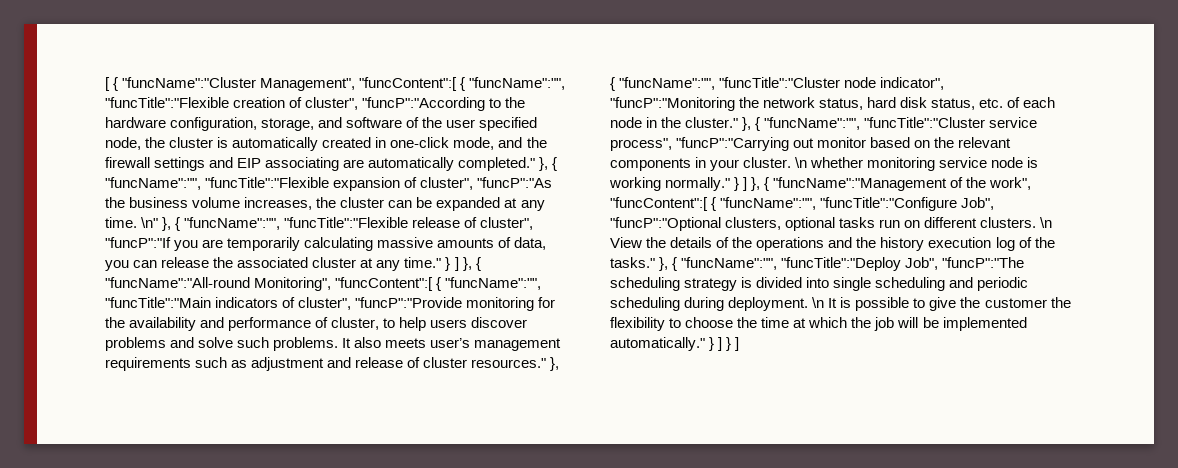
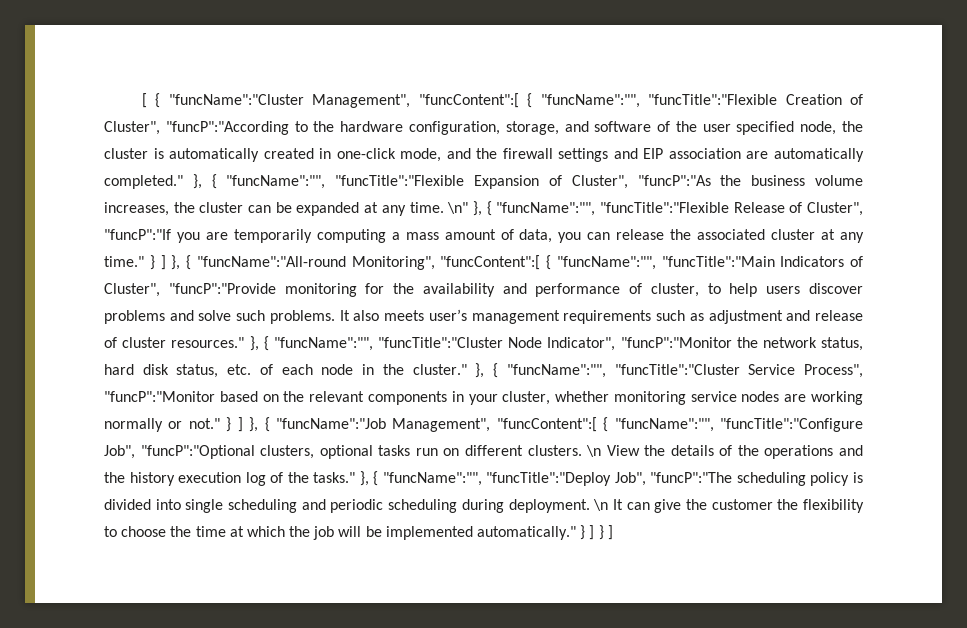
- [ { "funcName":"Cluster Management", "funcContent":[ { "funcName":"", "funcTitle":"Flexible creation of cluster", "funcP":"According to the hardware configuration, storage, and software of the user specified node, the cluster is automatically created in one-click mode, and the firewall settings and EIP associating are automatically completed."
+ [ { "funcName":"Cluster Management", "funcContent":[ { "funcName":"", "funcTitle":"Flexible Creation of Cluster", "funcP":"According to the hardware configuration, storage, and software of the user specified node, the cluster is automatically created in one-click mode, and the firewall settings and EIP association are automatically completed."
- }, { "funcName":"", "funcTitle":"Flexible expansion of cluster", "funcP":"As the business volume increases, the cluster can be expanded at any time.
+ }, { "funcName":"", "funcTitle":"Flexible Expansion of Cluster", "funcP":"As the business volume increases, the cluster can be expanded at any time.
- \n" }, { "funcName":"", "funcTitle":"Flexible release of cluster", "funcP":"If you are temporarily calculating massive amounts of data, you can release the associated cluster at any time."
+ \n" }, { "funcName":"", "funcTitle":"Flexible Release of Cluster", "funcP":"If you are temporarily computing a mass amount of data, you can release the associated cluster at any time."
- } ] }, { "funcName":"All-round Monitoring", "funcContent":[ { "funcName":"", "funcTitle":"Main indicators of cluster", "funcP":"Provide monitoring for the availability and performance of cluster, to help users discover problems and solve such problems.
+ } ] }, { "funcName":"All-round Monitoring", "funcContent":[ { "funcName":"", "funcTitle":"Main Indicators of Cluster", "funcP":"Provide monitoring for the availability and performance of cluster, to help users discover problems and solve such problems.
- }, { "funcName":"", "funcTitle":"Cluster node indicator", "funcP":"Monitoring the network status, hard disk status, etc. of each node in the cluster."
+ }, { "funcName":"", "funcTitle":"Cluster Node Indicator", "funcP":"Monitor the network status, hard disk status, etc. of each node in the cluster."
- }, { "funcName":"", "funcTitle":"Cluster service process", "funcP":"Carrying out monitor based on the relevant components in your cluster. \n whether monitoring service node is working normally." } ] }, { "funcName":"Management of the work", "funcContent":[ { "funcName":"", "funcTitle":"Configure Job", "funcP":"Optional clusters, optional tasks run on different clusters.
+ }, { "funcName":"", "funcTitle":"Cluster Service Process", "funcP":"Monitor based on the relevant components in your cluster, whether monitoring service nodes are working normally or not." } ] }, { "funcName":"Job Management", "funcContent":[ { "funcName":"", "funcTitle":"Configure Job", "funcP":"Optional clusters, optional tasks run on different clusters.
- }, { "funcName":"", "funcTitle":"Deploy Job", "funcP":"The scheduling strategy is divided into single scheduling and periodic scheduling during deployment.
+ }, { "funcName":"", "funcTitle":"Deploy Job", "funcP":"The scheduling policy is divided into single scheduling and periodic scheduling during deployment.
- \n It is possible to give the customer the flexibility to choose the time at which the job will be implemented automatically."
+ \n It can give the customer the flexibility to choose the time at which the job will be implemented automatically."

